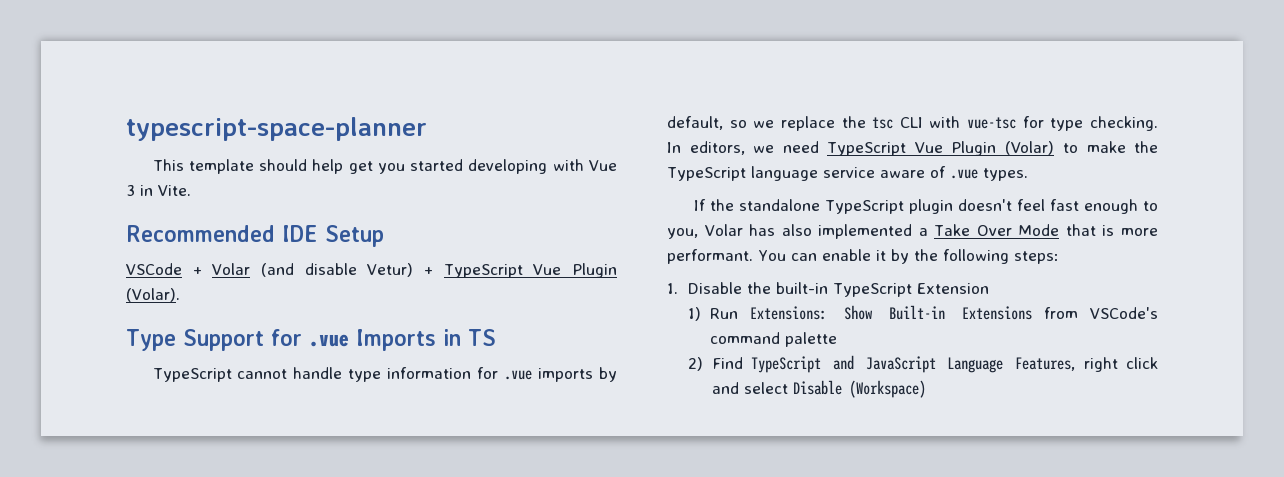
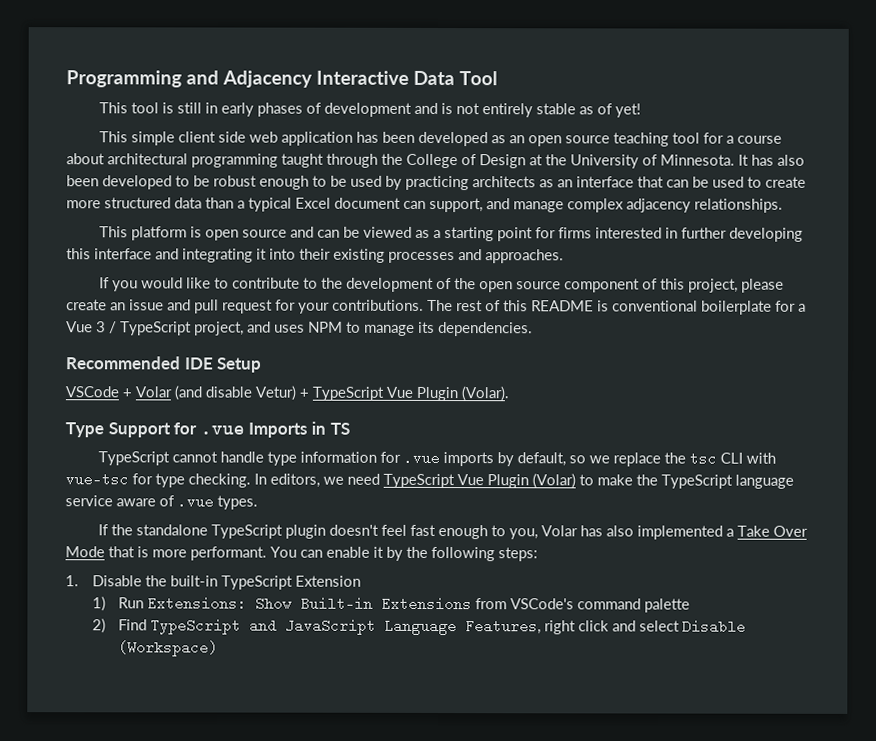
- typescript-space-planner
- This template should help get you started developing with Vue 3 in Vite.
+ Programming and Adjacency Interactive Data Tool
+ This tool is still in early phases of development and is not entirely stable as of yet!
+ This simple client side web application has been developed as an open source teaching tool for a course about architectural programming taught through the College of Design at the University of Minnesota. It has also been developed to be robust enough to be used by practicing architects as an interface that can be used to create more structured data than a typical Excel document can support, and manage complex adjacency relationships.
+ This platform is open source and can be viewed as a starting point for firms interested in further developing this interface and integrating it into their existing processes and approaches.
+ If you would like to contribute to the development of the open source component of this project, please create an issue and pull request for your contributions. The rest of this README is conventional boilerplate for a Vue 3 / TypeScript project, and uses NPM to manage its dependencies.

